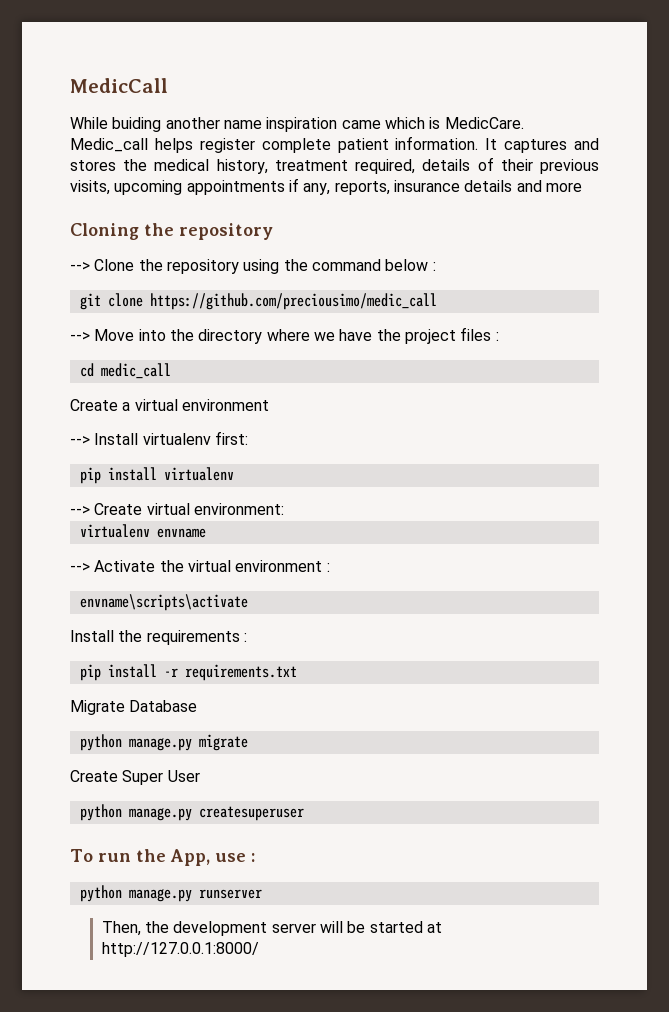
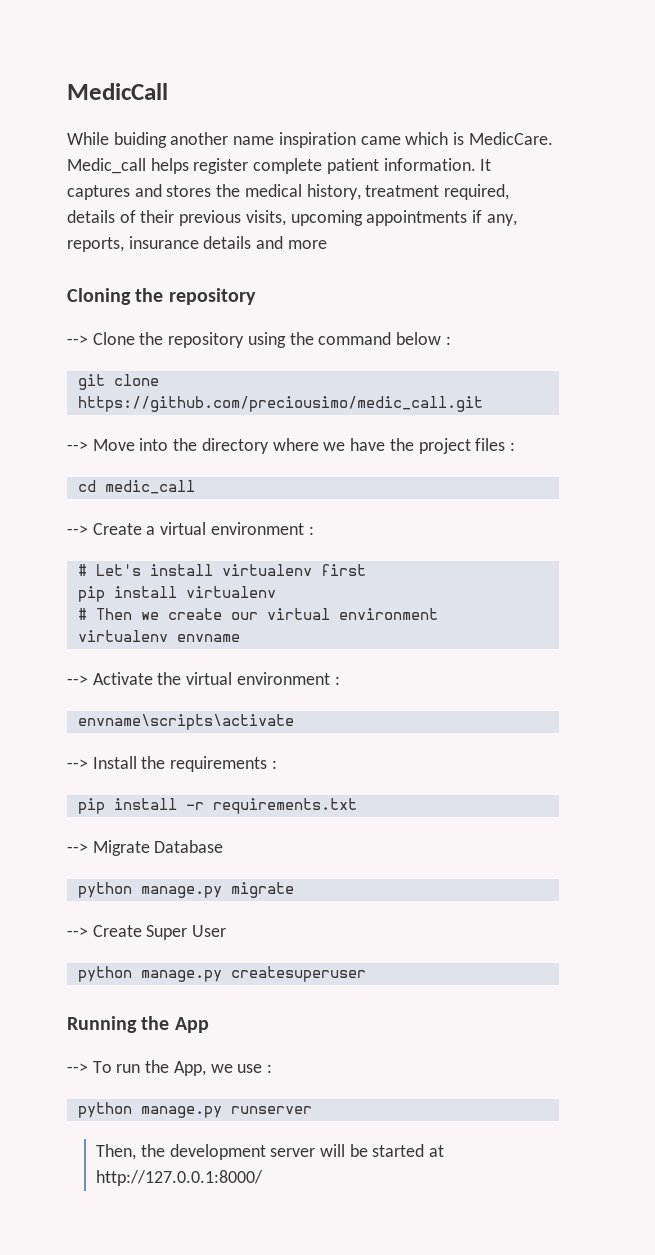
- git clone https://github.com/preciousimo/medic_call
+ git clone https://github.com/preciousimo/medic_call.git
- Create a virtual environment
- --> Install virtualenv first:
+ --> Create a virtual environment :
+ # Let's install virtualenv first
  pip install virtualenv
- --> Create virtual environment:
+ # Then we create our virtual environment
- Install the requirements :
+ --> Install the requirements :
- Migrate Database
+ --> Migrate Database
- Create Super User
+ --> Create Super User
- To run the App, use :
+ Running the App
+ --> To run the App, we use :

